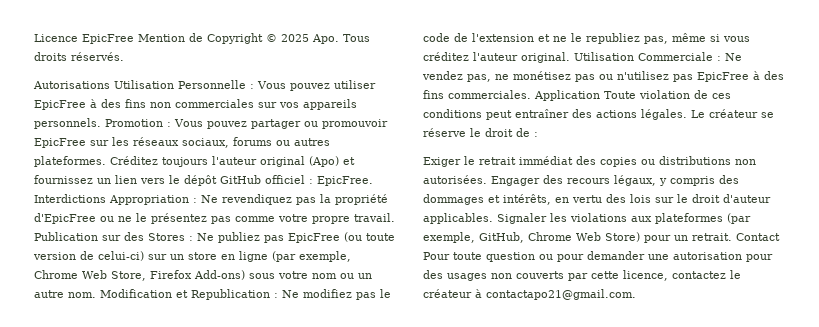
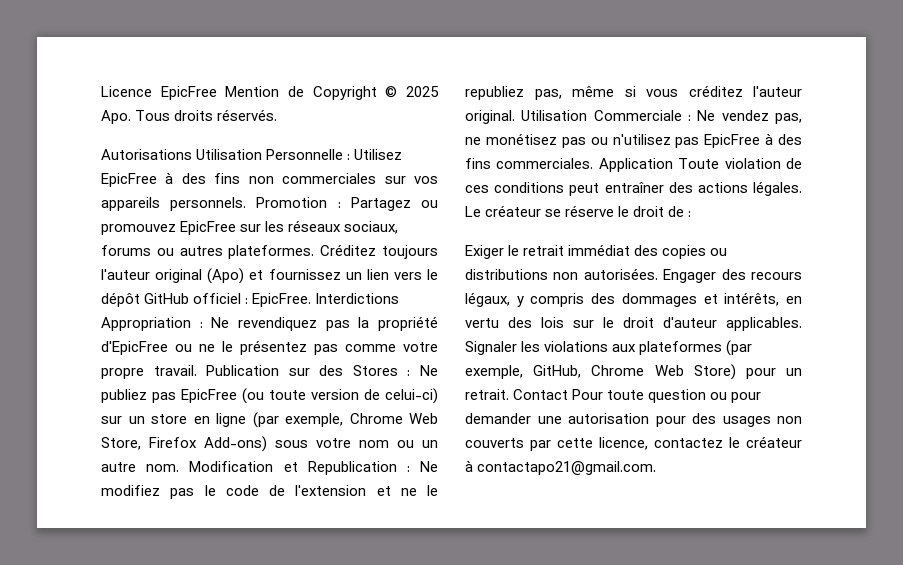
- Autorisations Utilisation Personnelle : Vous pouvez utiliser EpicFree à des fins non commerciales sur vos appareils personnels.
+ Autorisations Utilisation Personnelle : Utilisez EpicFree à des fins non commerciales sur vos appareils personnels.
- Promotion : Vous pouvez partager ou promouvoir EpicFree sur les réseaux sociaux, forums ou autres plateformes.
+ Promotion : Partagez ou promouvez EpicFree sur les réseaux sociaux, forums ou autres plateformes.

